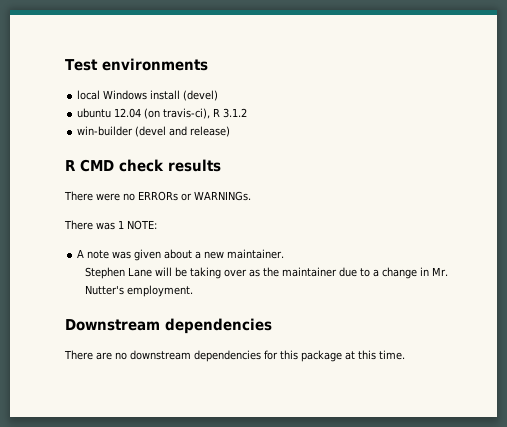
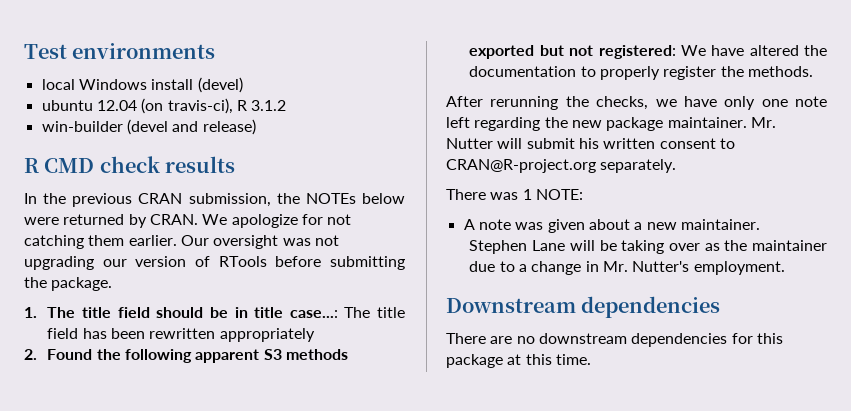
- There were no ERRORs or WARNINGs.
+ In the previous CRAN submission, the NOTEs below were returned by CRAN. We apologize for not catching them earlier. Our oversight was not upgrading our version of RTools before submitting the package.
+ 1. The title field should be in title case...: The title field has been rewritten appropriately
+ 2. Found the following apparent S3 methods exported but not registered: We have altered the documentation to properly register the methods.
+ After rerunning the checks, we have only one note left regarding the new package maintainer. Mr. Nutter will submit his written consent to CRAN@R-project.org separately.

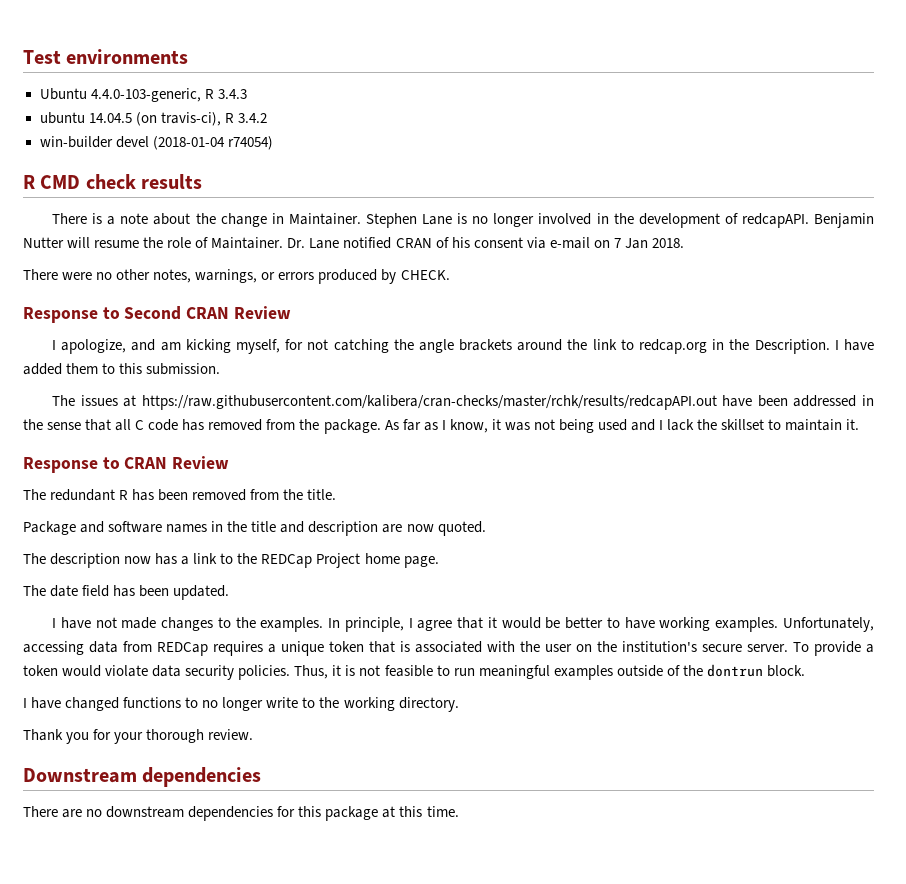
- local Windows install (devel)
+ Ubuntu 4.4.0-103-generic, R 3.4.3
- ubuntu 12.04 (on travis-ci), R 3.1.2
+ ubuntu 14.04.5 (on travis-ci), R 3.4.2
- win-builder (devel and release)
+ win-builder devel (2018-01-04 r74054)
- In the previous CRAN submission, the NOTEs below were returned by CRAN. We apologize for not catching them earlier. Our oversight was not upgrading our version of RTools before submitting the package.
- 1. The title field should be in title case...: The title field has been rewritten appropriately
- 2. Found the following apparent S3 methods exported but not registered: We have altered the documentation to properly register the methods.
- After rerunning the checks, we have only one note left regarding the new package maintainer. Mr. Nutter will submit his written consent to CRAN@R-project.org separately.
- There was 1 NOTE:
- A note was given about a new maintainer.
- Stephen Lane will be taking over as the maintainer due to a change in Mr. Nutter's employment.
+ There is a note about the change in Maintainer. Stephen Lane is no longer involved in the development of redcapAPI. Benjamin Nutter will resume the role of Maintainer. Dr. Lane notified CRAN of his consent via e-mail on 7 Jan 2018.
+ There were no other notes, warnings, or errors produced by CHECK.
+ Response to Second CRAN Review
+ I apologize, and am kicking myself, for not catching the angle brackets around the link to redcap.org in the Description. I have added them to this submission.
+ The issues at https://raw.githubusercontent.com/kalibera/cran-checks/master/rchk/results/redcapAPI.out have been addressed in the sense that all C code has removed from the package. As far as I know, it was not being used and I lack the skillset to maintain it.
+ Response to CRAN Review
+ The redundant R has been removed from the title.
+ Package and software names in the title and description are now quoted.
+ The description now has a link to the REDCap Project home page.
+ The date field has been updated.
+ I have not made changes to the examples. In principle, I agree that it would be better to have working examples. Unfortunately, accessing data from REDCap requires a unique token that is associated with the user on the institution's secure server. To provide a token would violate data security policies. Thus, it is not feasible to run meaningful examples outside of the dontrun block.
+ I have changed functions to no longer write to the working directory.
+ Thank you for your thorough review.

